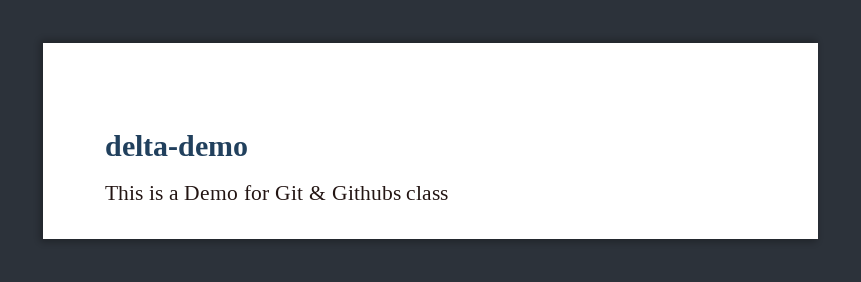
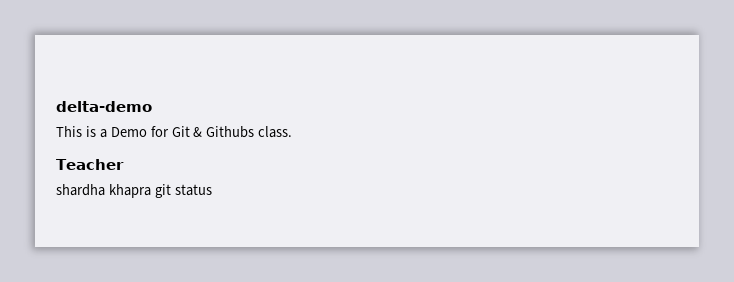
- This is a Demo for Git & Githubs class
+ This is a Demo for Git & Githubs class.
+ Teacher
+ shardha khapra git status

